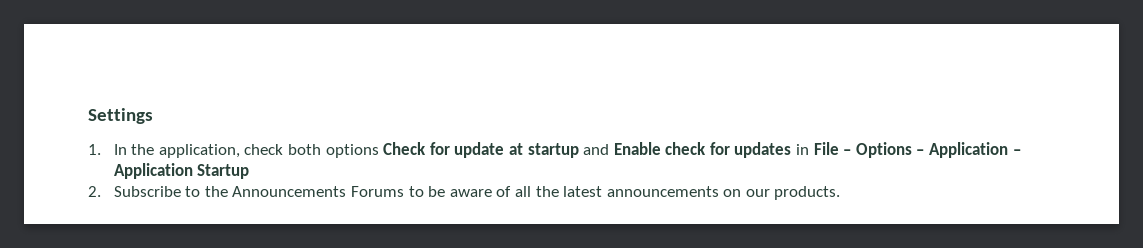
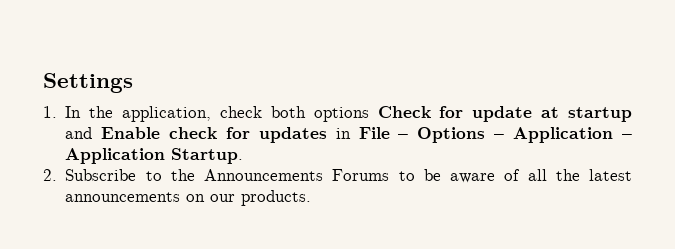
- 1. In the application, check both options Check for update at startup and Enable check for updates in File – Options – Application – Application Startup
+ 1. In the application, check both options Check for update at startup and Enable check for updates in File – Options – Application – Application Startup.

